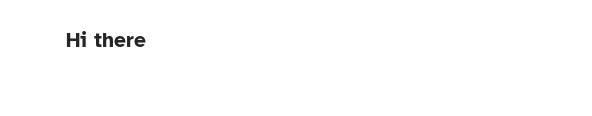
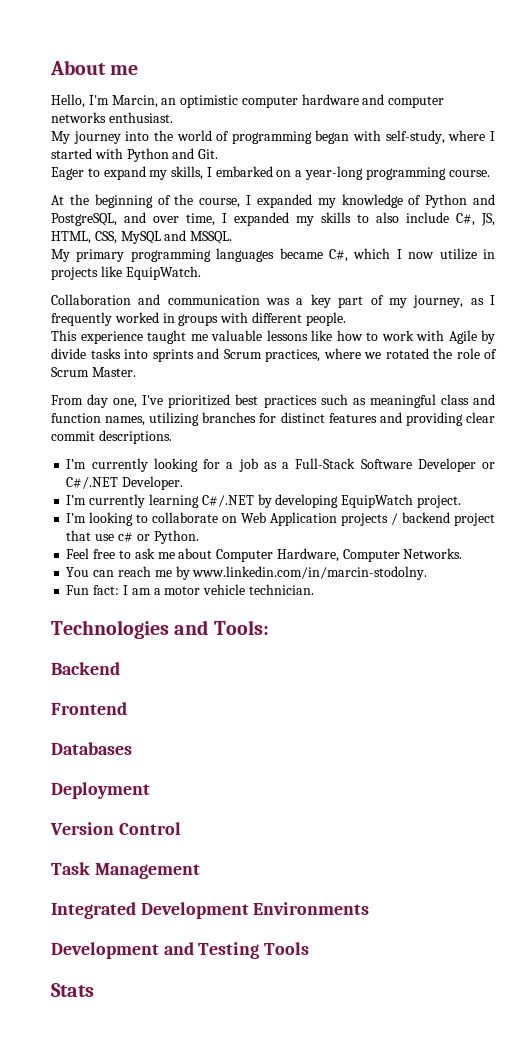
- Hi there
+ About me
+ Hello, I'm Marcin, an optimistic computer hardware and computer networks enthusiast.
+ My journey into the world of programming began with self-study, where I started with Python and Git.
+ Eager to expand my skills, I embarked on a year-long programming course.
+ At the beginning of the course, I expanded my knowledge of Python and PostgreSQL, and over time, I expanded my skills to also include C#, JS, HTML, CSS, MySQL and MSSQL.
+ My primary programming languages became C#, which I now utilize in projects like EquipWatch.
+ Collaboration and communication was a key part of my journey, as I frequently worked in groups with different people.
+ This experience taught me valuable lessons like how to work with Agile by divide tasks into sprints and Scrum practices, where we rotated the role of Scrum Master.
+ From day one, I've prioritized best practices such as meaningful class and function names, utilizing branches for distinct features and providing clear commit descriptions.
+ I’m currently looking for a job as a Full-Stack Software Developer or C#/.NET Developer.
+ I’m currently learning C#/.NET by developing EquipWatch project.
+ I’m looking to collaborate on Web Application projects / backend project that use c# or Python.
+ Feel free to ask me about Computer Hardware, Computer Networks.
+ You can reach me by www.linkedin.com/in/marcin-stodolny.
+ Fun fact: I am a motor vehicle technician.
+ Technologies and Tools:
+ Backend
+ Frontend
+ Databases
+ Deployment
+ Version Control
+ Task Management
+ Integrated Development Environments
+ Development and Testing Tools
+ Stats

